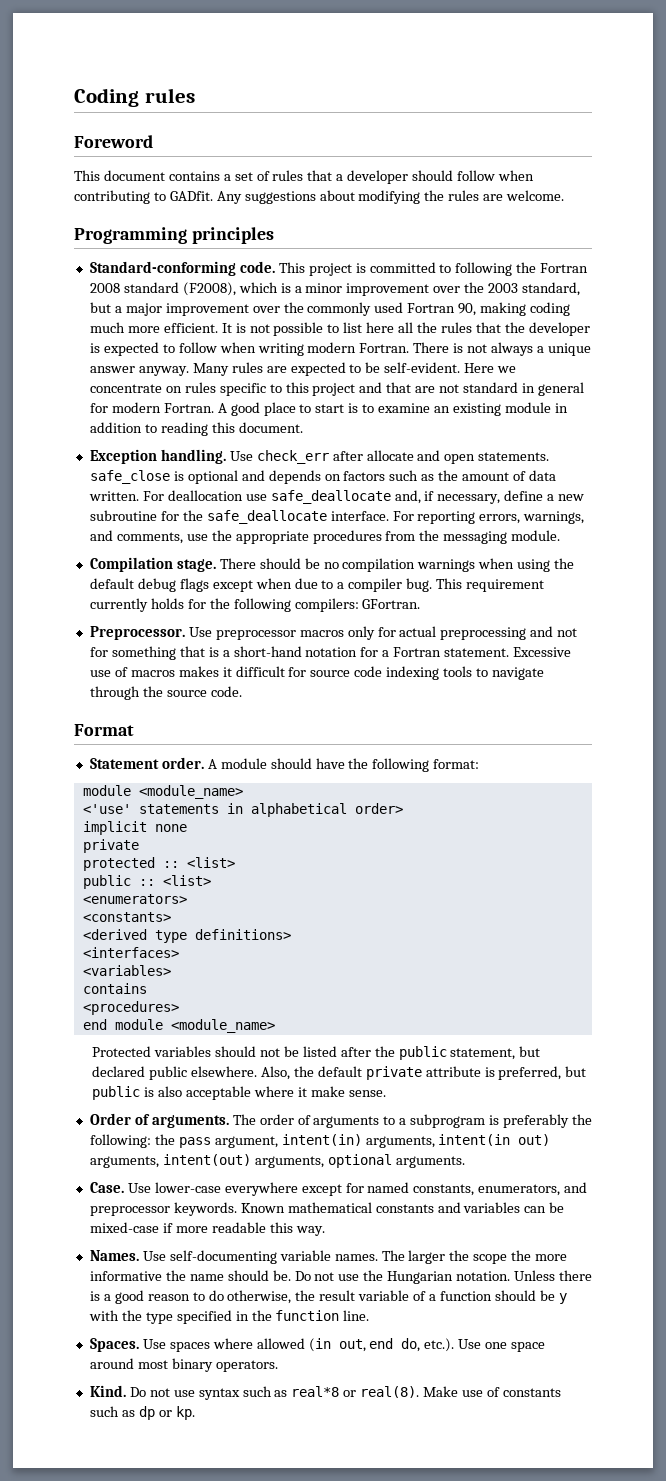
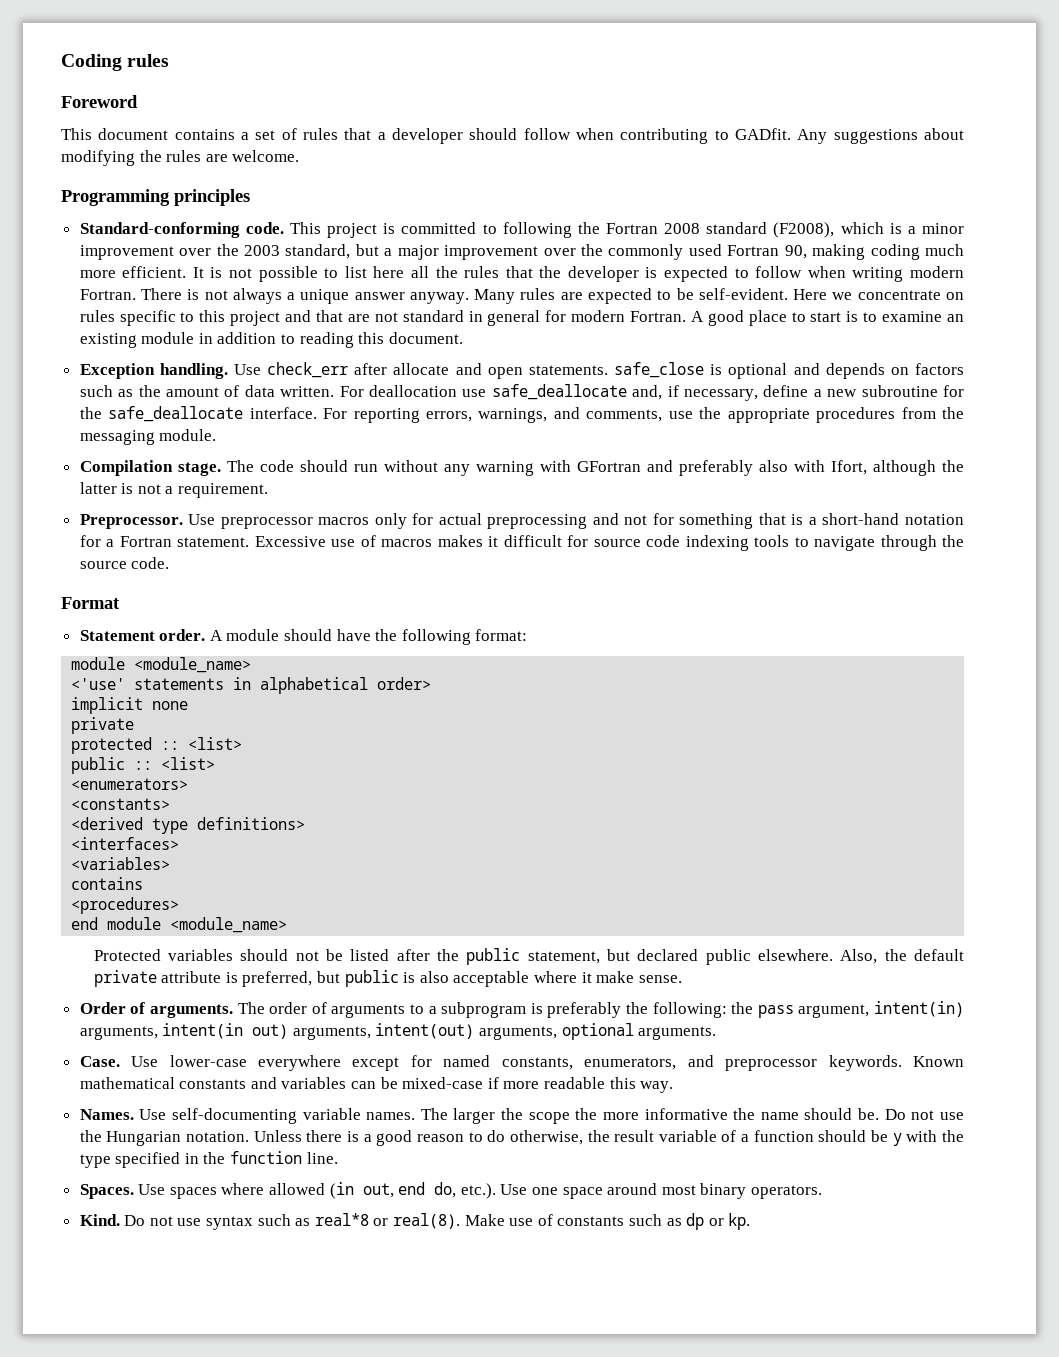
- There should be no compilation warnings when using the default debug flags except when due to a compiler bug. This requirement currently holds for the following compilers: GFortran.
+ The code should run without any warning with GFortran and preferably also with Ifort, although the latter is not a requirement.

